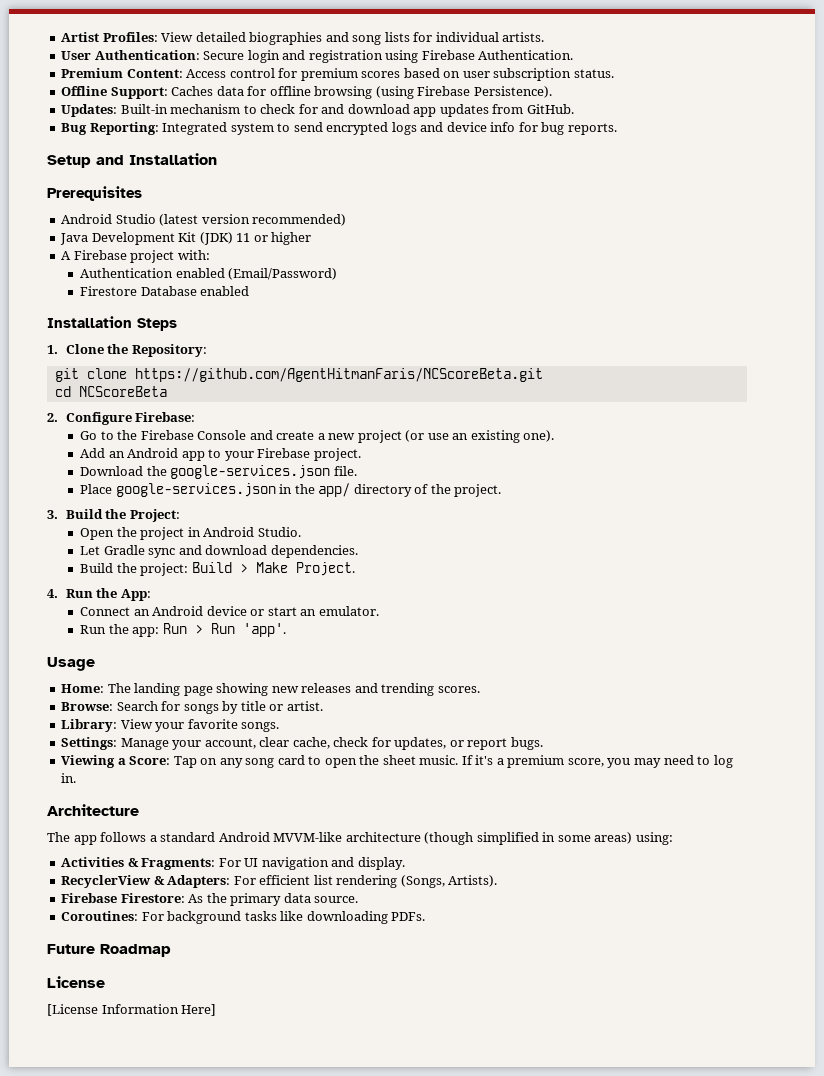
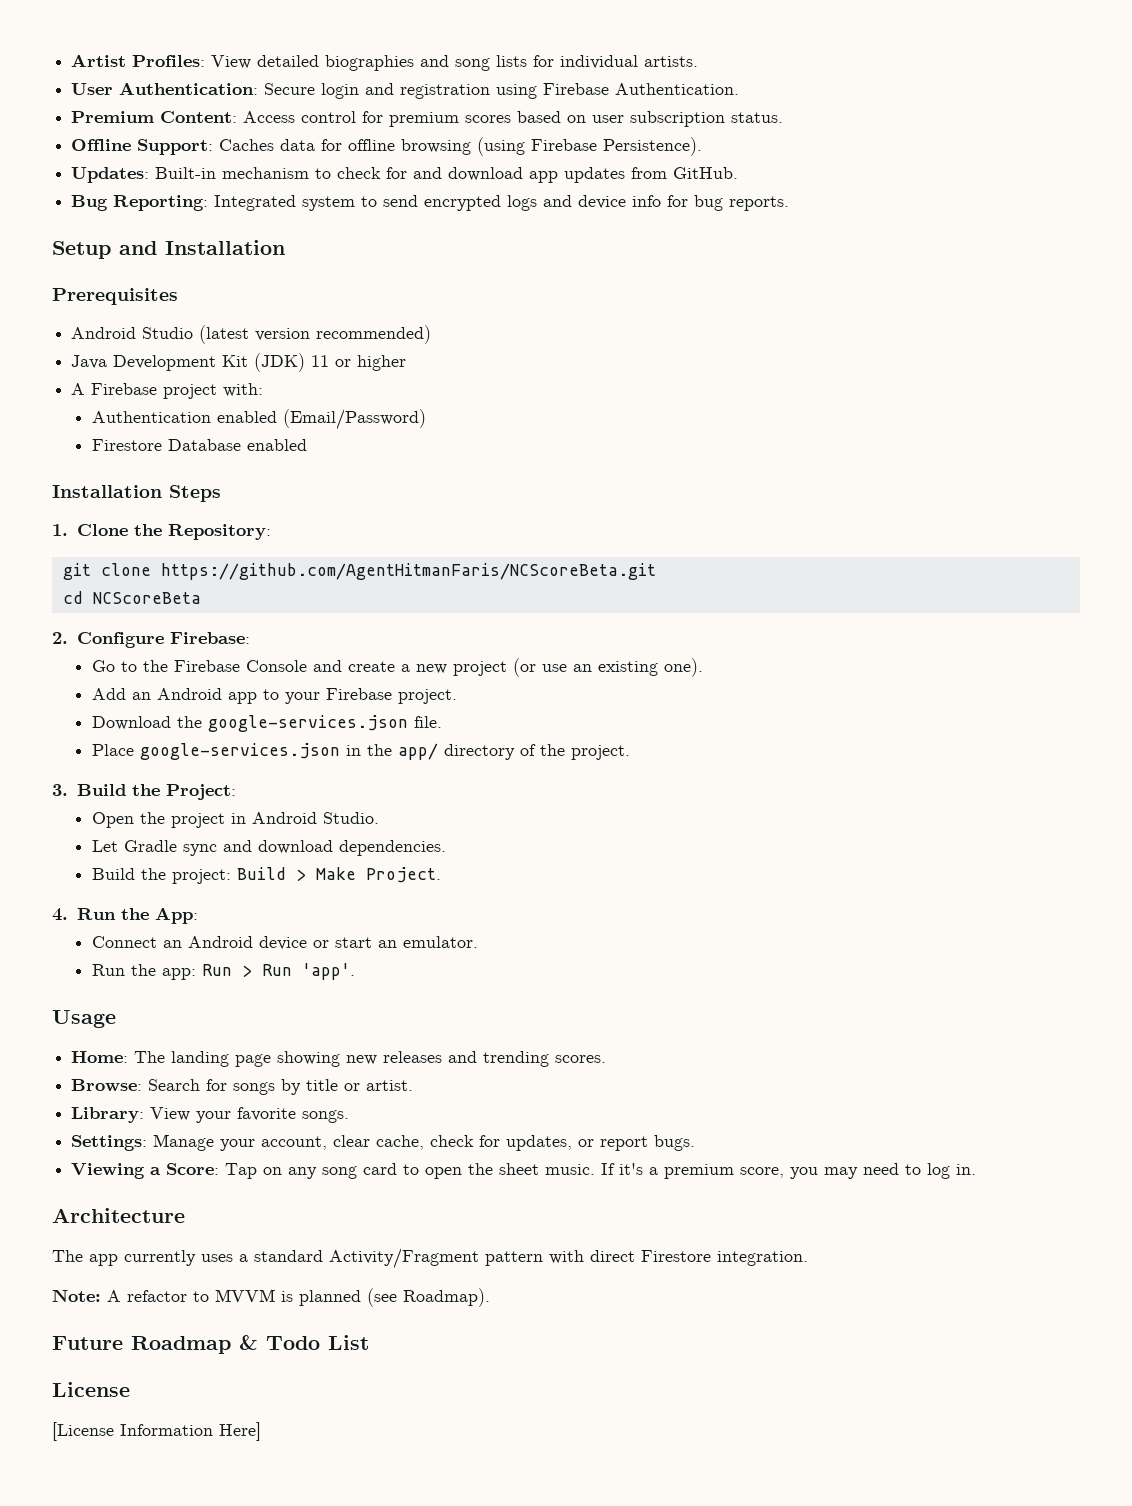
- The app follows a standard Android MVVM-like architecture (though simplified in some areas) using:
- Activities & Fragments: For UI navigation and display.
- RecyclerView & Adapters: For efficient list rendering (Songs, Artists).
- Firebase Firestore: As the primary data source.
- Coroutines: For background tasks like downloading PDFs.
+ The app currently uses a standard Activity/Fragment pattern with direct Firestore integration.
+ Note: A refactor to MVVM is planned (see Roadmap).
- Future Roadmap
+ Future Roadmap & Todo List

